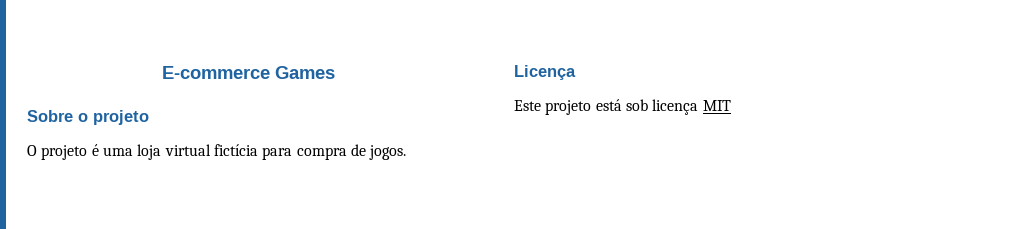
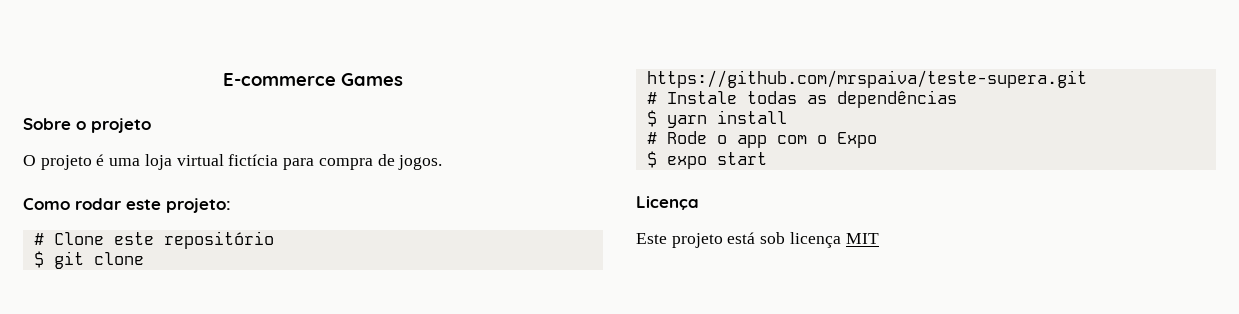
+ Como rodar este projeto:
+ # Clone este repositório
+ $ git clone https://github.com/mrspaiva/teste-supera.git
+ # Instale todas as dependências
+ $ yarn install
+ # Rode o app com o Expo
+ $ expo start

